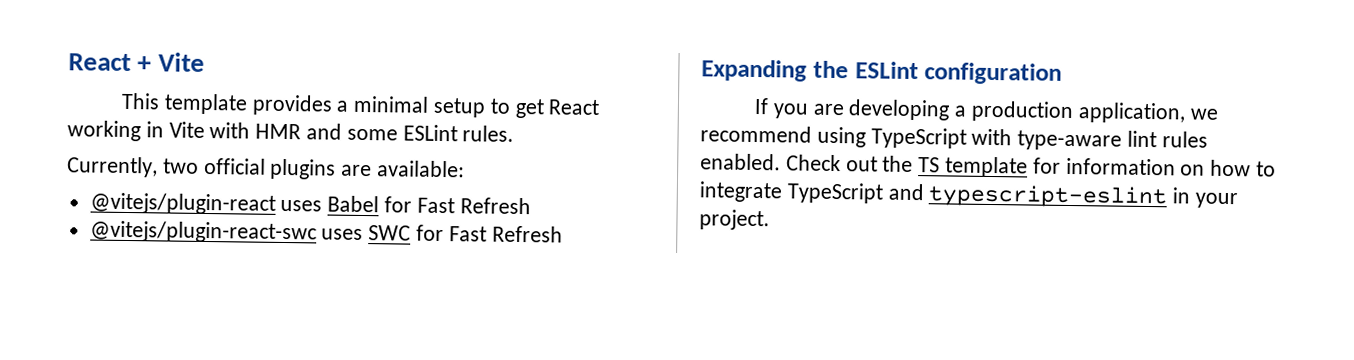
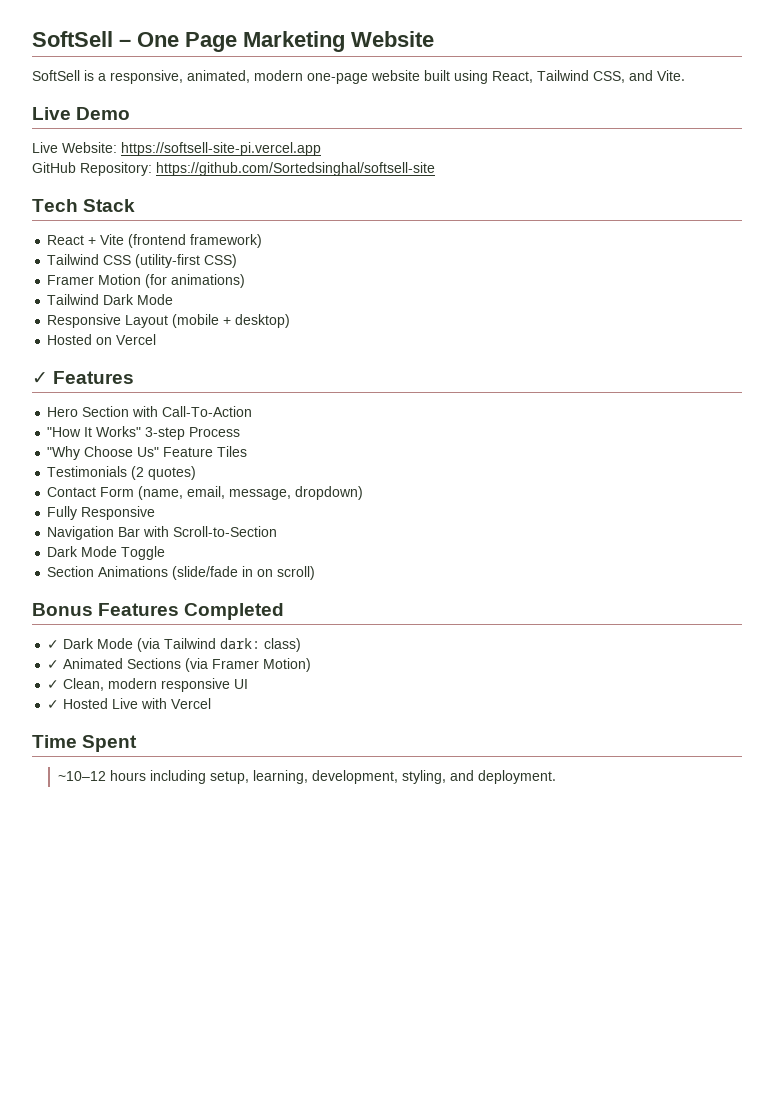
- React + Vite
- This template provides a minimal setup to get React working in Vite with HMR and some ESLint rules.
- Currently, two official plugins are available:
- @vitejs/plugin-react uses Babel for Fast Refresh
- @vitejs/plugin-react-swc uses SWC for Fast Refresh
- Expanding the ESLint configuration
- If you are developing a production application, we recommend using TypeScript with type-aware lint rules enabled. Check out the TS template for information on how to integrate TypeScript and typescript-eslint in your project.
+ SoftSell – One Page Marketing Website
+ SoftSell is a responsive, animated, modern one-page website built using React, Tailwind CSS, and Vite.
+ Live Demo
+ Live Website: https://softsell-site-pi.vercel.app
+ GitHub Repository: https://github.com/Sortedsinghal/softsell-site
+ Tech Stack
+ React + Vite (frontend framework)
+ Tailwind CSS (utility-first CSS)
+ Framer Motion (for animations)
+ Tailwind Dark Mode
+ Responsive Layout (mobile + desktop)
+ Hosted on Vercel
+ ✓ Features
+ Hero Section with Call-To-Action
+ "How It Works" 3-step Process
+ "Why Choose Us" Feature Tiles
+ Testimonials (2 quotes)
+ Contact Form (name, email, message, dropdown)
+ Fully Responsive
+ Navigation Bar with Scroll-to-Section
+ Dark Mode Toggle
+ Section Animations (slide/fade in on scroll)
+ Bonus Features Completed
+ ✓ Dark Mode (via Tailwind dark: class)
+ ✓ Animated Sections (via Framer Motion)
+ ✓ Clean, modern responsive UI
+ ✓ Hosted Live with Vercel
+ Time Spent
+ ~10–12 hours including setup, learning, development, styling, and deployment.

